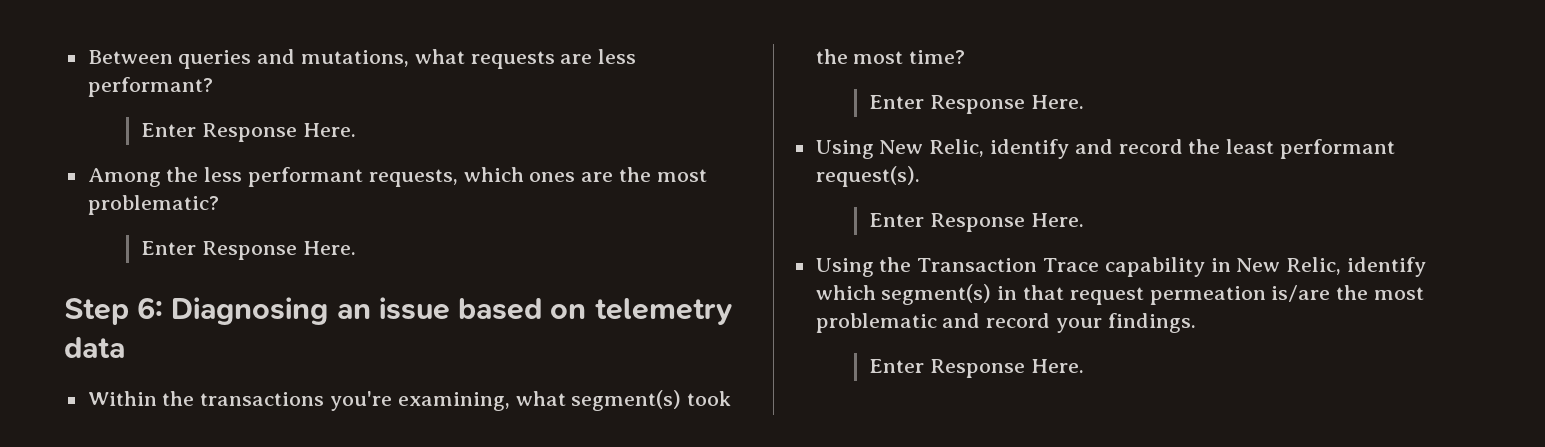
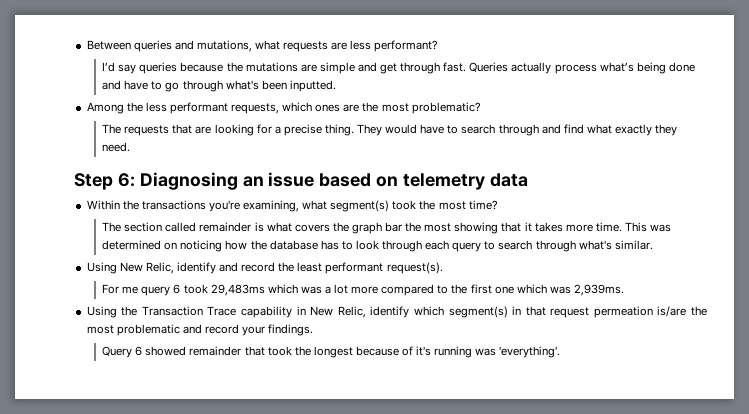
  Between queries and mutations, what requests are less performant?
- Enter Response Here.
+ I’d say queries because the mutations are simple and get through fast. Queries actually process what’s being done and have to go through what's been inputted.
  Among the less performant requests, which ones are the most problematic?
- Enter Response Here.
+ The requests that are looking for a precise thing. They would have to search through and find what exactly they need.
  Within the transactions you're examining, what segment(s) took the most time?
- Enter Response Here.
+ The section called remainder is what covers the graph bar the most showing that it takes more time. This was determined on noticing how the database has to look through each query to search through what's similar.
  Using New Relic, identify and record the least performant request(s).
- Enter Response Here.
+ For me query 6 took 29,483ms which was a lot more compared to the first one which was 2,939ms.
  Using the Transaction Trace capability in New Relic, identify which segment(s) in that request permeation is/are the most problematic and record your findings.
- Enter Response Here.
+ Query 6 showed remainder that took the longest because of it's running was 'everything'.

